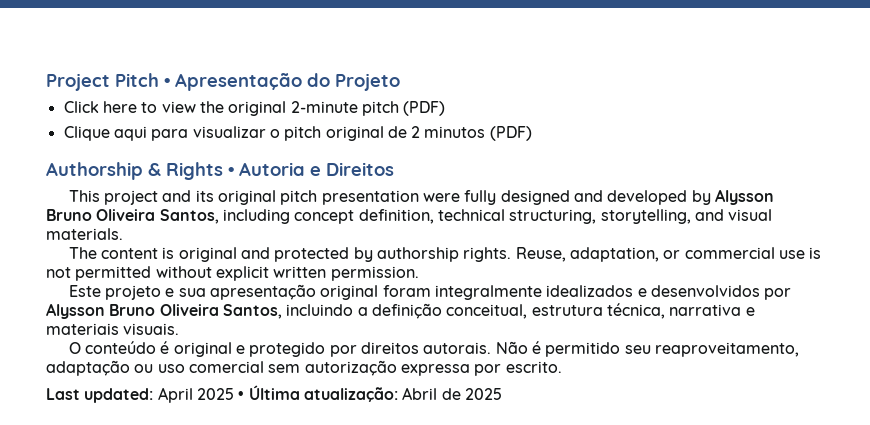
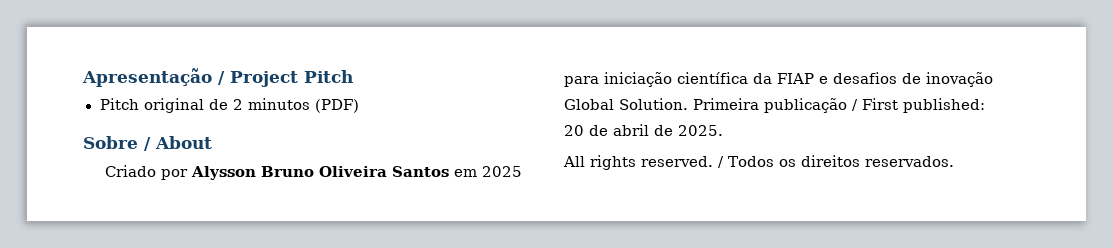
- Project Pitch • Apresentação do Projeto
- Click here to view the original 2-minute pitch (PDF)
- Clique aqui para visualizar o pitch original de 2 minutos (PDF)
+ Apresentação / Project Pitch
+ Pitch original de 2 minutos (PDF)
- Authorship & Rights • Autoria e Direitos
- This project and its original pitch presentation were fully designed and developed by Alysson Bruno Oliveira Santos, including concept definition, technical structuring, storytelling, and visual materials.
- The content is original and protected by authorship rights. Reuse, adaptation, or commercial use is not permitted without explicit written permission.
- Este projeto e sua apresentação original foram integralmente idealizados e desenvolvidos por Alysson Bruno Oliveira Santos, incluindo a definição conceitual, estrutura técnica, narrativa e materiais visuais.
- O conteúdo é original e protegido por direitos autorais. Não é permitido seu reaproveitamento, adaptação ou uso comercial sem autorização expressa por escrito.
- Last updated: April 2025 • Última atualização: Abril de 2025
+ Sobre / About
+ Criado por Alysson Bruno Oliveira Santos em 2025 para iniciação científica da FIAP e desafios de inovação Global Solution. Primeira publicação / First published: 20 de abril de 2025.
+ All rights reserved. / Todos os direitos reservados.

